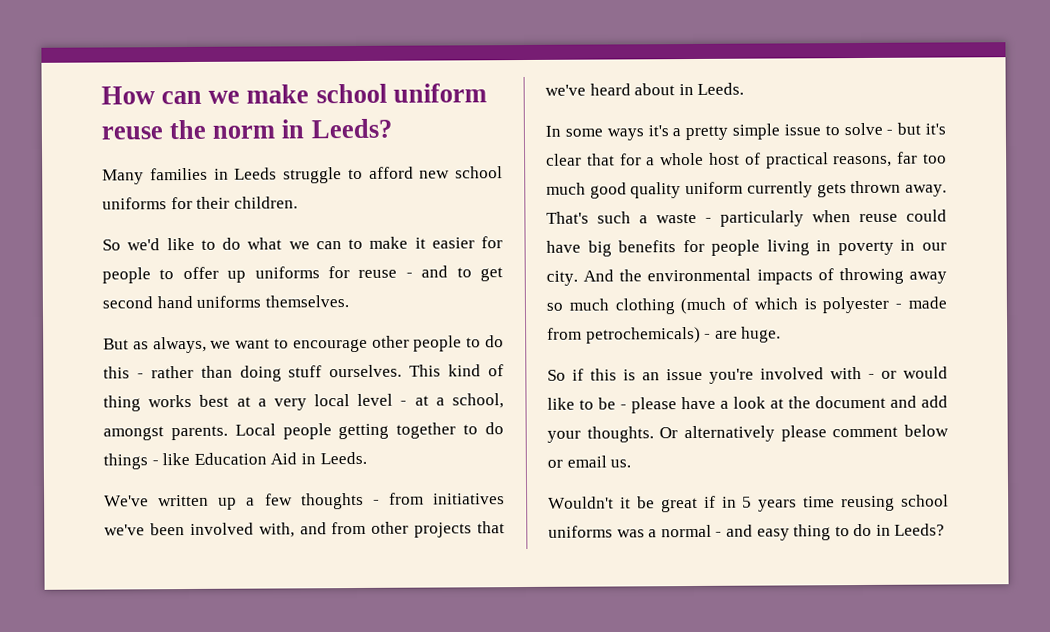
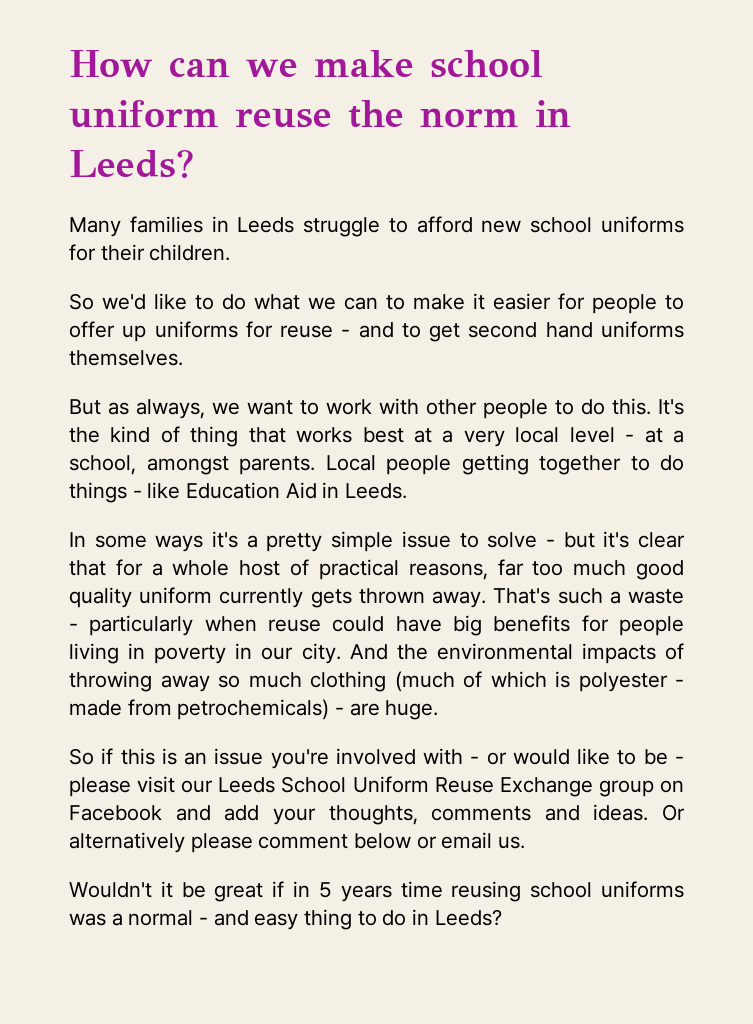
- But as always, we want to encourage other people to do this - rather than doing stuff ourselves. This kind of thing works best at a very local level - at a school, amongst parents.
+ But as always, we want to work with other people to do this. It's the kind of thing that works best at a very local level - at a school, amongst parents.
- We've written up a few thoughts - from initiatives we've been involved with, and from other projects that we've heard about in Leeds.
- So if this is an issue you're involved with - or would like to be - please have a look at the document and add your thoughts.
+ So if this is an issue you're involved with - or would like to be - please visit our Leeds School Uniform Reuse Exchange group on Facebook and add your thoughts, comments and ideas.

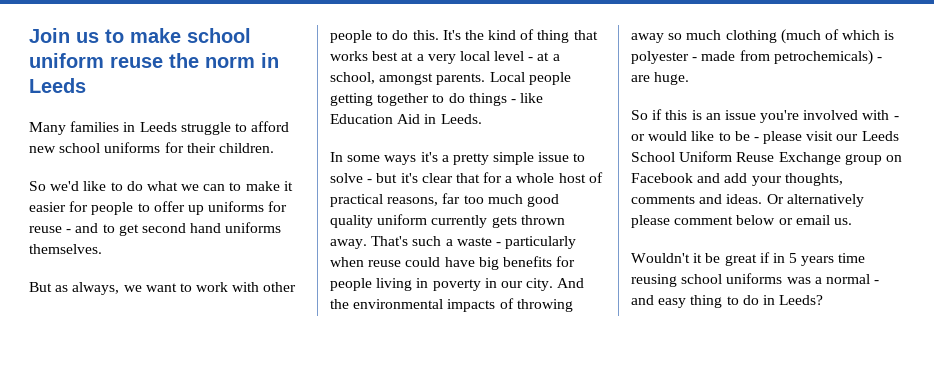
- How can we make school uniform reuse the norm in Leeds?
+ Join us to make school uniform reuse the norm in Leeds

